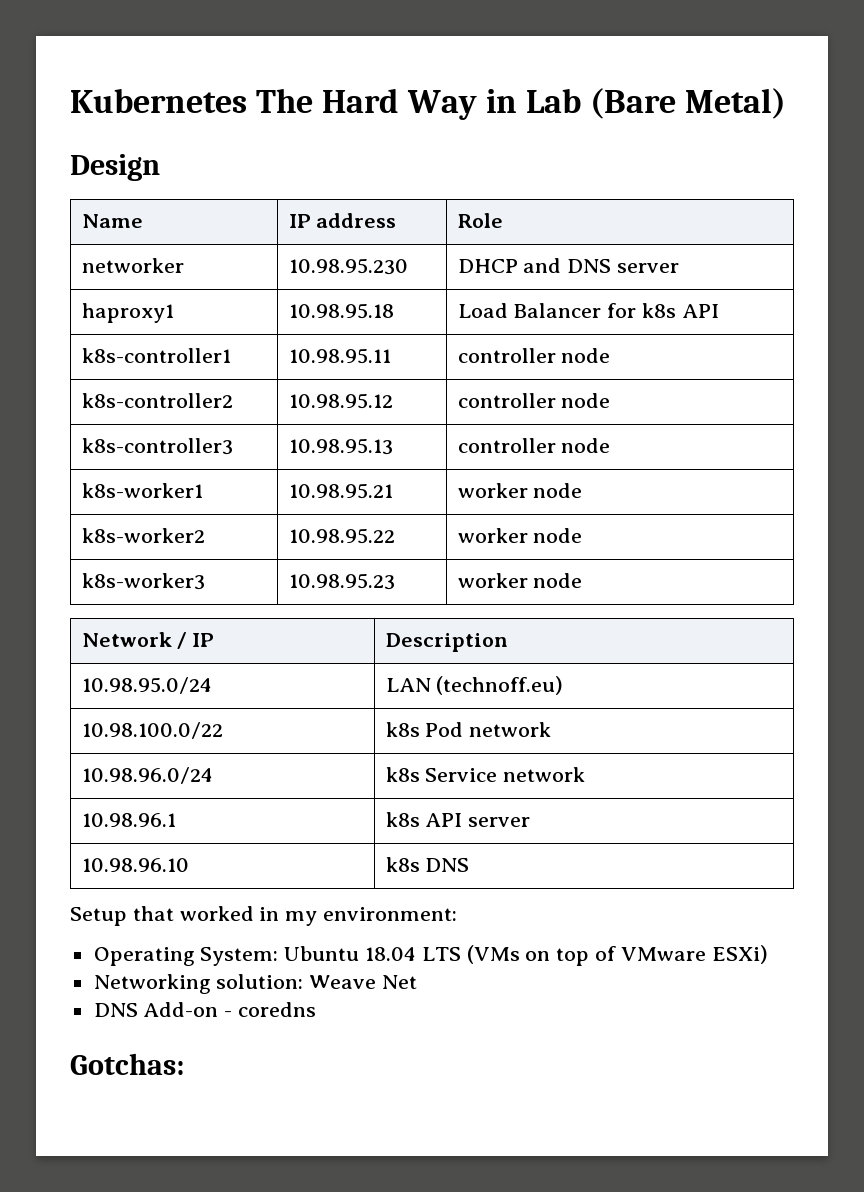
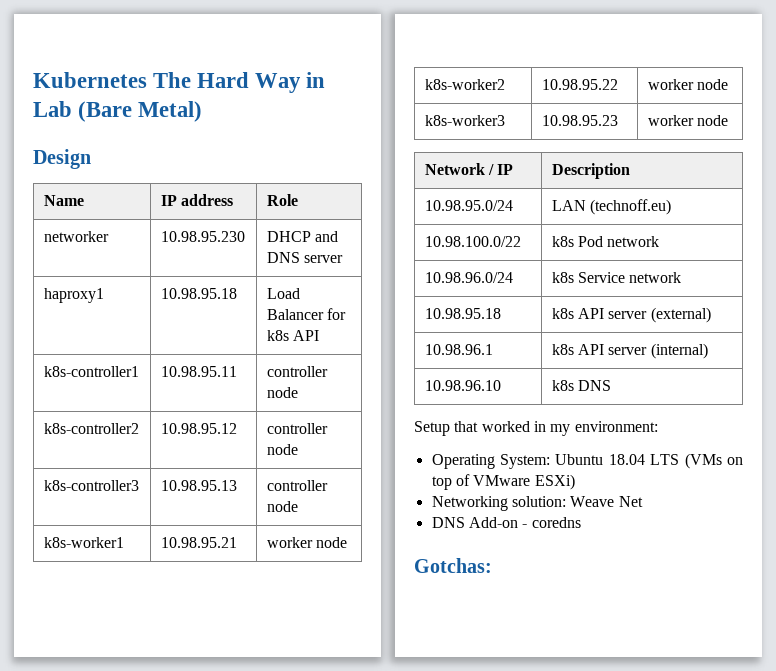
+ 10.98.95.18 | k8s API server (external)
- 10.98.96.1 | k8s API server
+ 10.98.96.1 | k8s API server (internal)

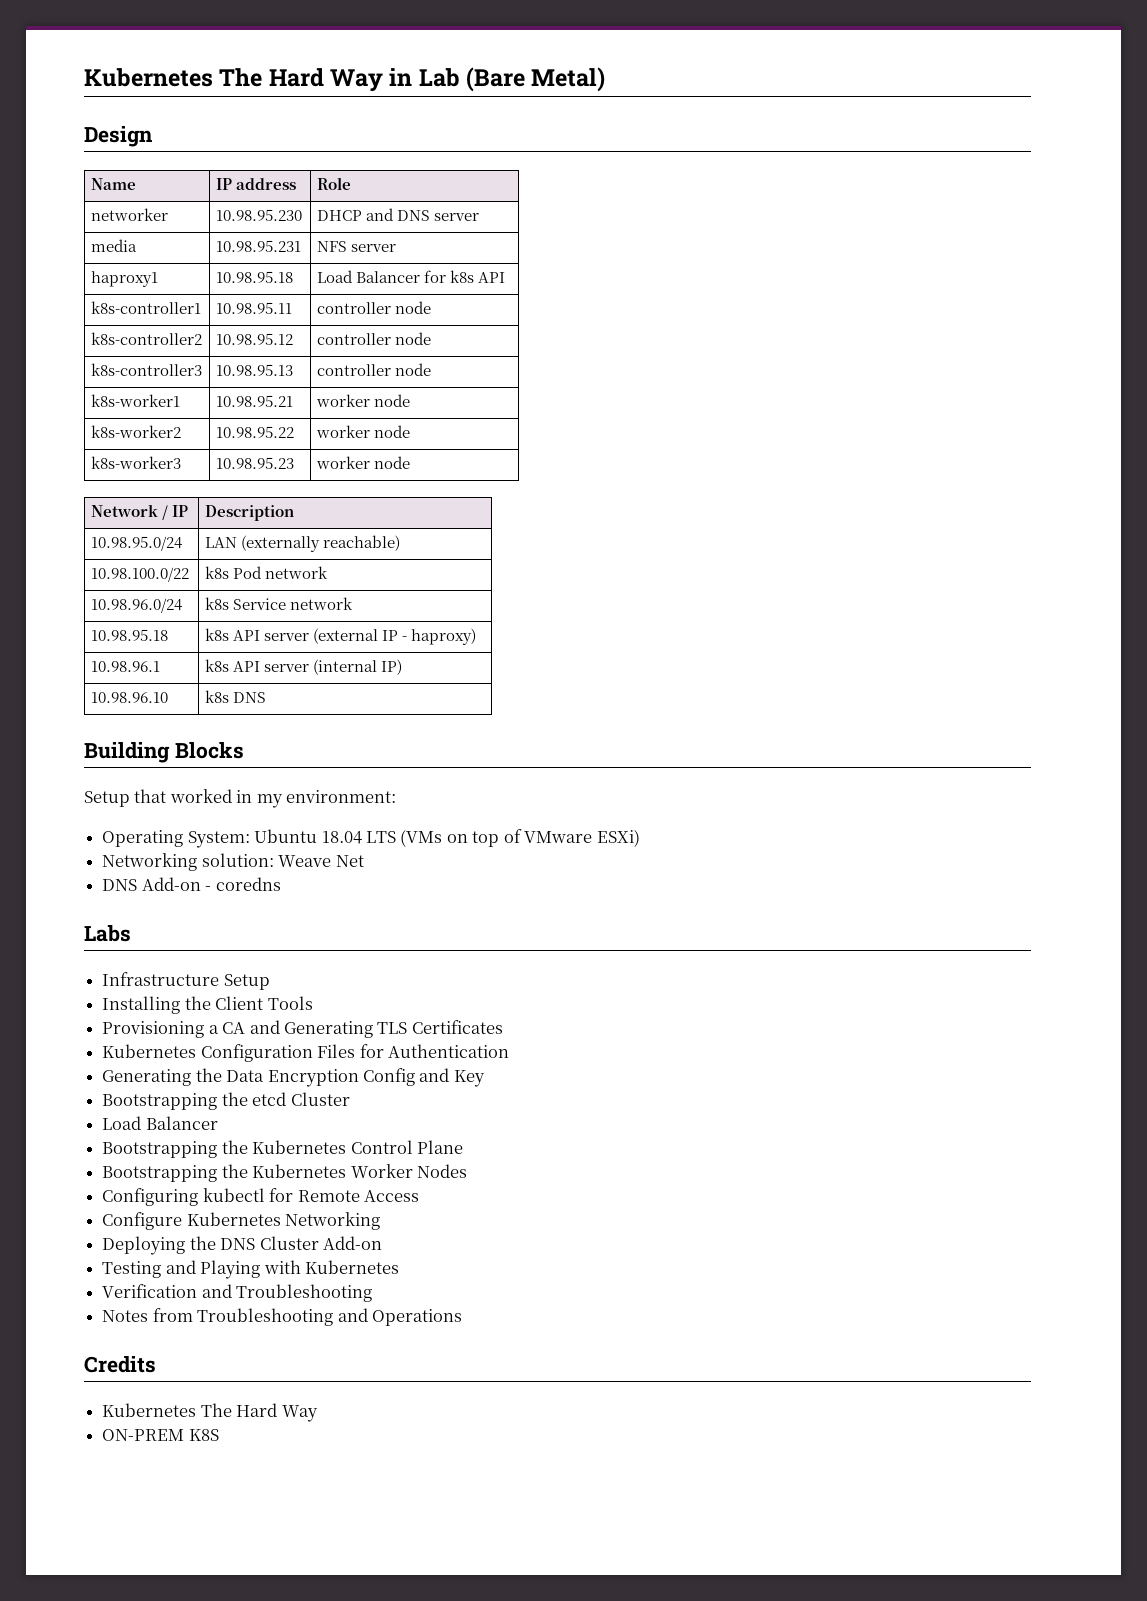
+ media | 10.98.95.231 | NFS server
- 10.98.95.0/24 | LAN (technoff.eu)
+ 10.98.95.0/24 | LAN (externally reachable)
- 10.98.95.18 | k8s API server (external)
+ 10.98.95.18 | k8s API server (external IP - haproxy)
- 10.98.96.1 | k8s API server (internal)
+ 10.98.96.1 | k8s API server (internal IP)
+ Building Blocks
- Gotchas:
+ Labs
+ Infrastructure Setup
+ Installing the Client Tools
+ Provisioning a CA and Generating TLS Certificates
+ Kubernetes Configuration Files for Authentication
+ Generating the Data Encryption Config and Key
+ Bootstrapping the etcd Cluster
+ Load Balancer
+ Bootstrapping the Kubernetes Control Plane
+ Bootstrapping the Kubernetes Worker Nodes
+ Configuring kubectl for Remote Access
+ Configure Kubernetes Networking
+ Deploying the DNS Cluster Add-on
+ Testing and Playing with Kubernetes
+ Verification and Troubleshooting
+ Notes from Troubleshooting and Operations
+ Credits
+ Kubernetes The Hard Way
+ ON-PREM K8S

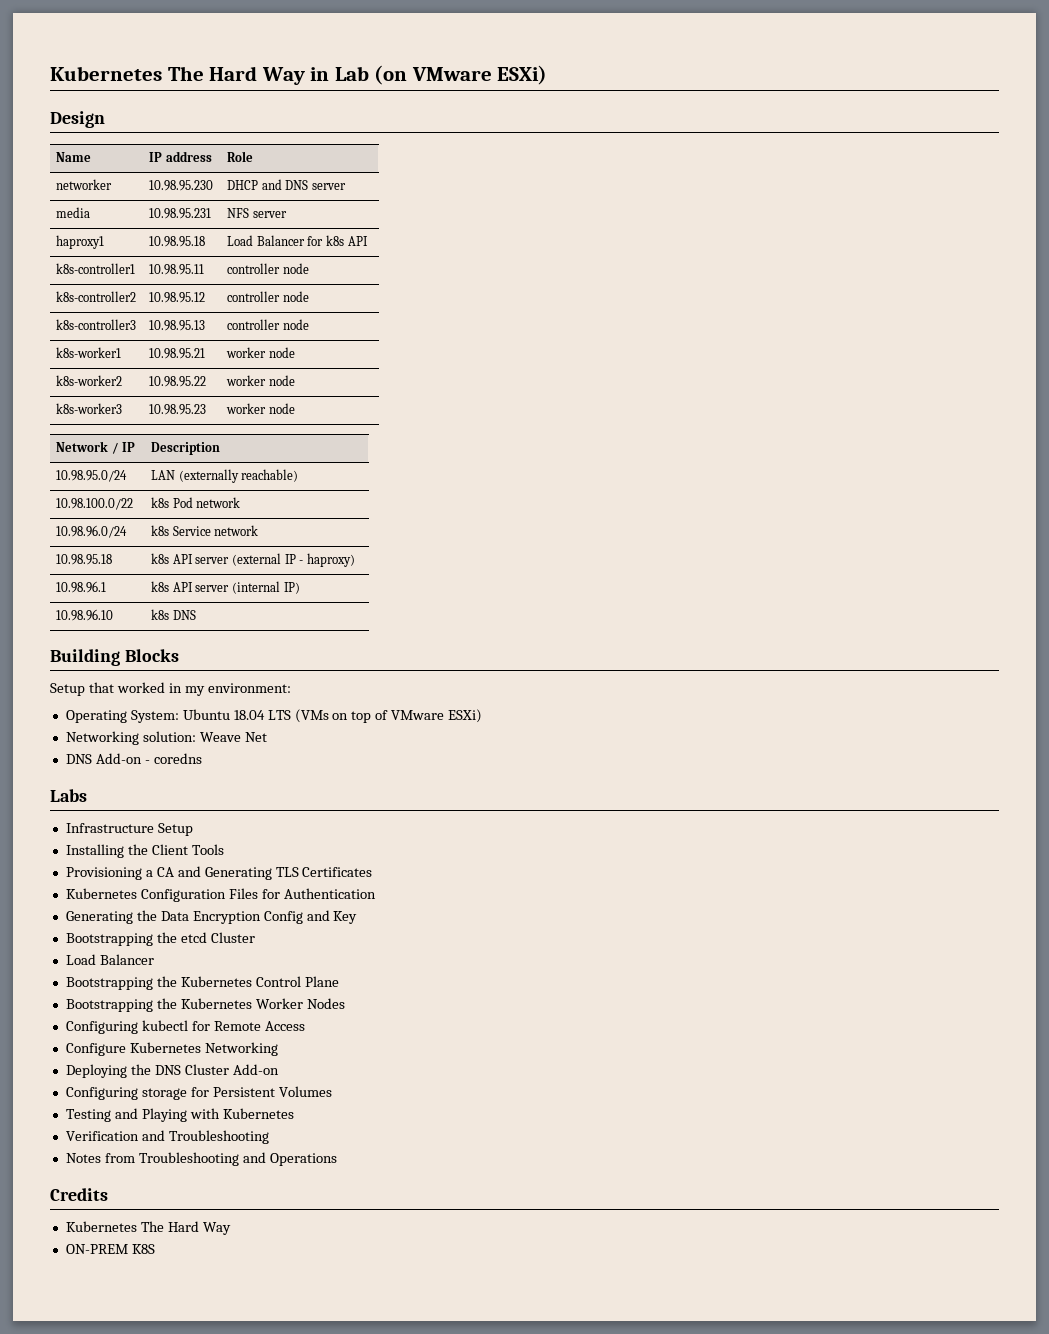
- Kubernetes The Hard Way in Lab (Bare Metal)
+ Kubernetes The Hard Way in Lab (on VMware ESXi)
+ Configuring storage for Persistent Volumes

